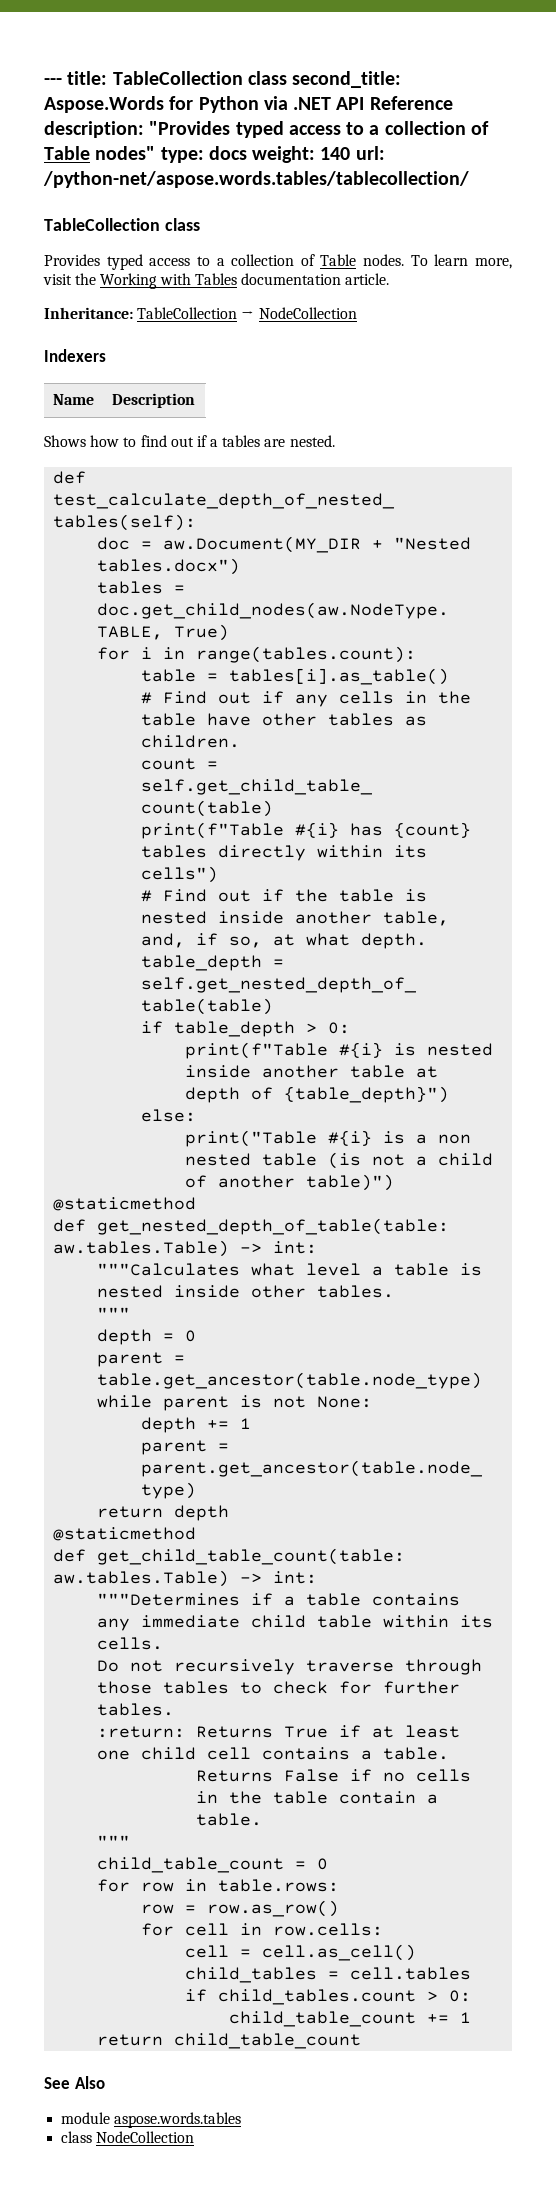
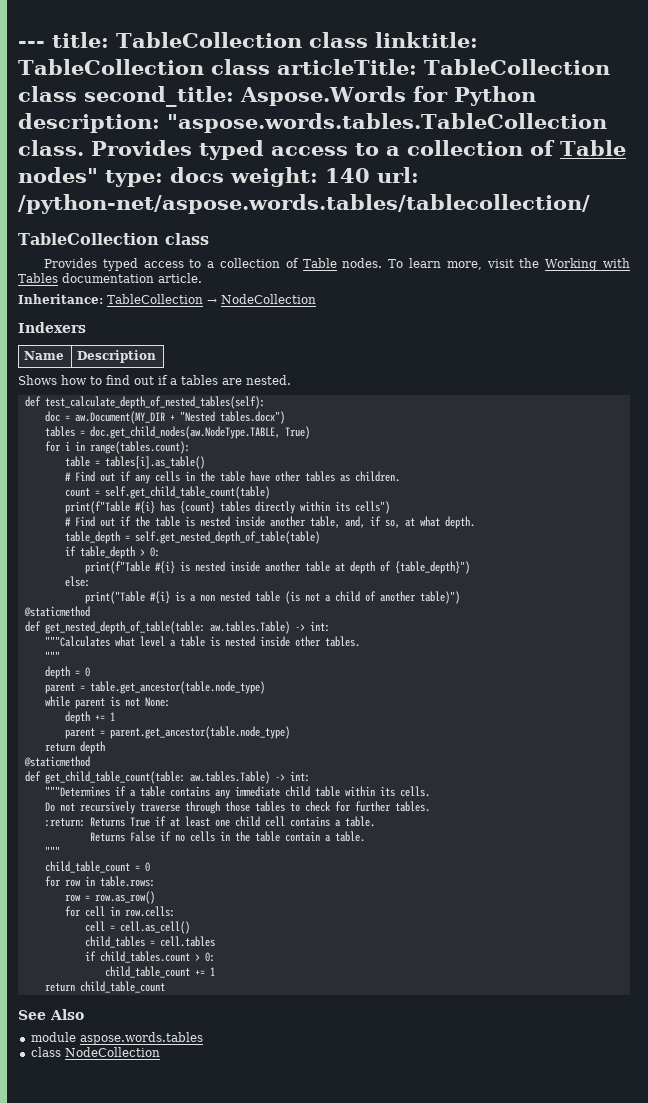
- --- title: TableCollection class second_title: Aspose.Words for Python via .NET API Reference description: "Provides typed access to a collection of Table nodes" type: docs weight: 140 url: /python-net/aspose.words.tables/tablecollection/
+ --- title: TableCollection class linktitle: TableCollection class articleTitle: TableCollection class second_title: Aspose.Words for Python description: "aspose.words.tables.TableCollection class. Provides typed access to a collection of Table nodes" type: docs weight: 140 url: /python-net/aspose.words.tables/tablecollection/

